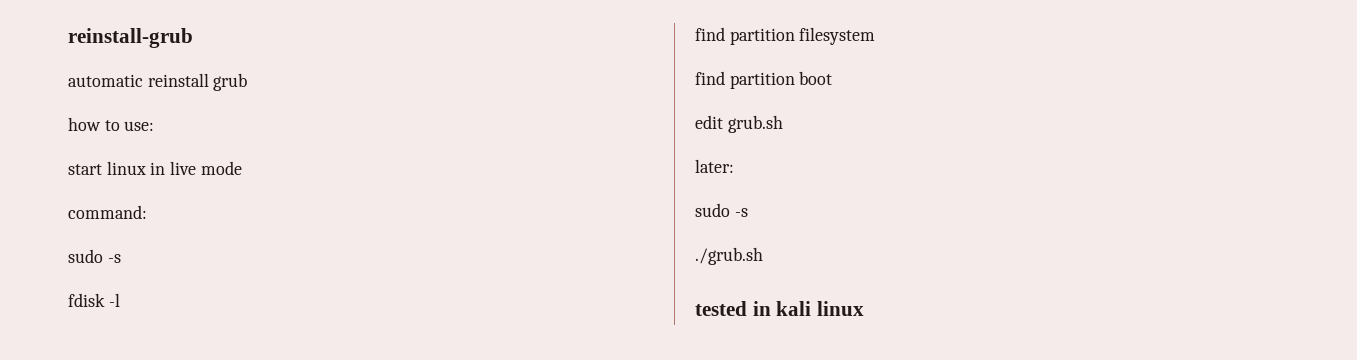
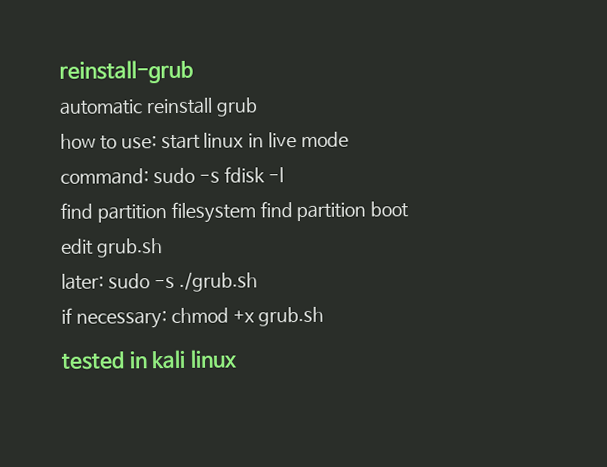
- how to use:
- start linux in live mode
+ how to use: start linux in live mode
- command:
- sudo -s
- fdisk -l
+ command: sudo -s fdisk -l
- find partition filesystem
- find partition boot
+ find partition filesystem find partition boot
- later:
- sudo -s
- ./grub.sh
+ later: sudo -s ./grub.sh
+ if necessary: chmod +x grub.sh

